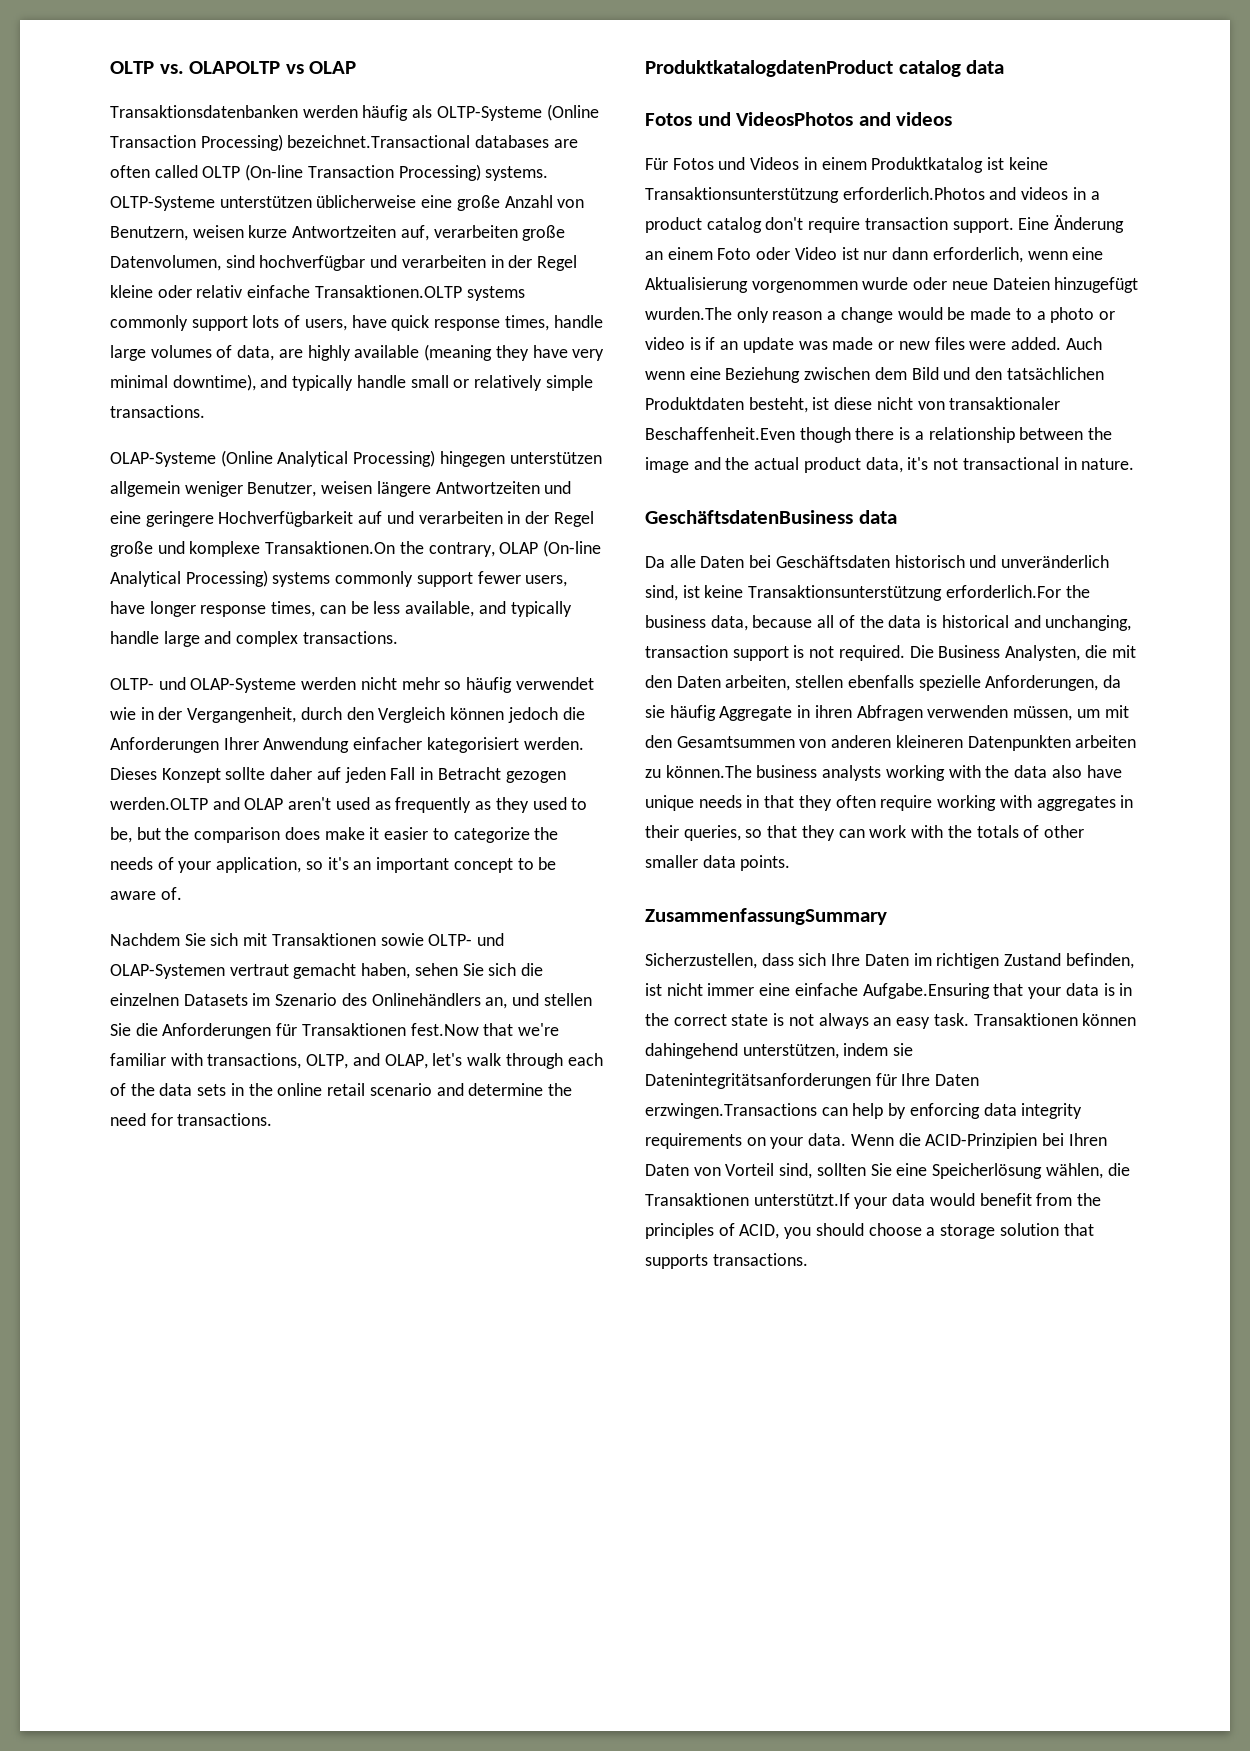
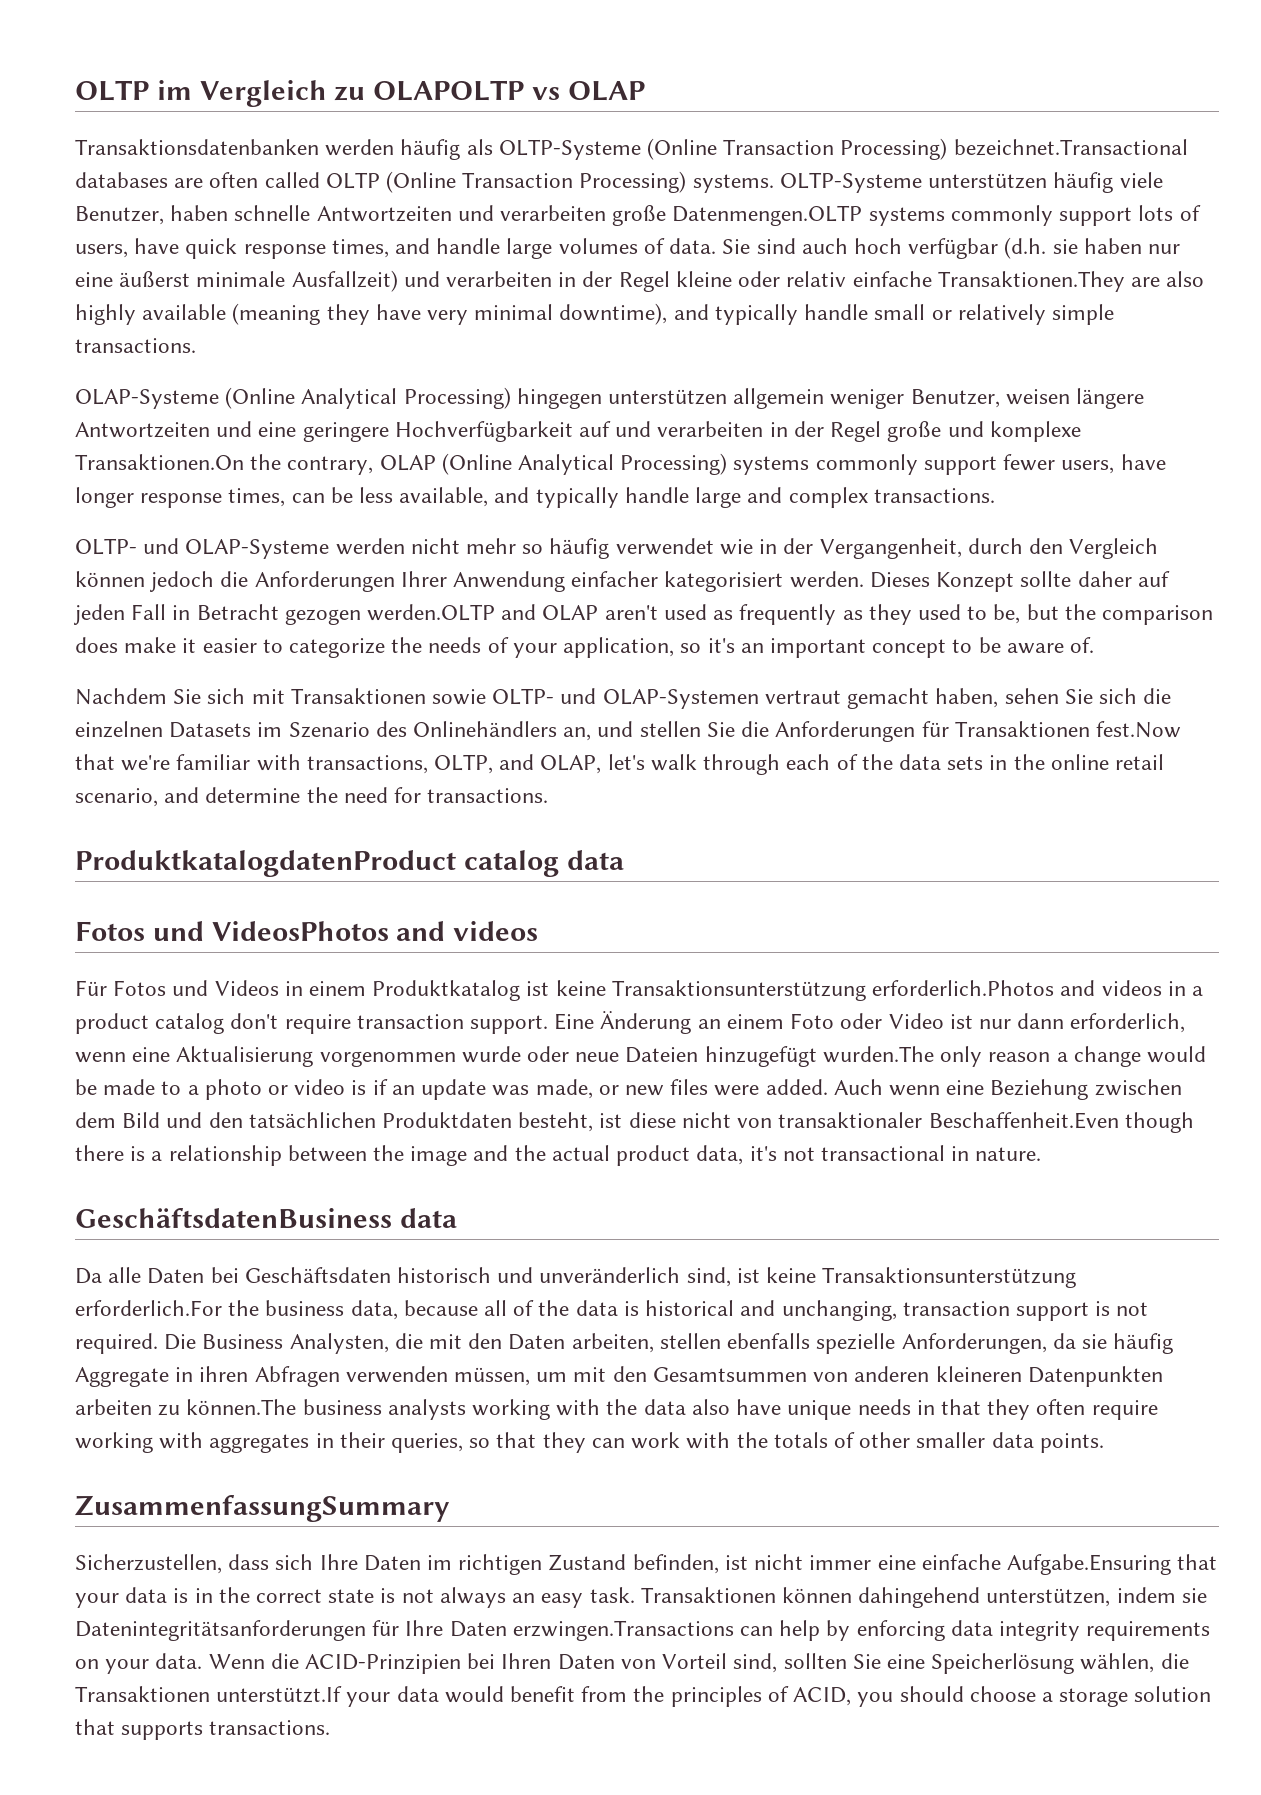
- OLTP vs. OLAPOLTP vs OLAP
+ OLTP im Vergleich zu OLAPOLTP vs OLAP
- Transaktionsdatenbanken werden häufig als OLTP-Systeme (Online Transaction Processing) bezeichnet.Transactional databases are often called OLTP (On-line Transaction Processing) systems.
+ Transaktionsdatenbanken werden häufig als OLTP-Systeme (Online Transaction Processing) bezeichnet.Transactional databases are often called OLTP (Online Transaction Processing) systems.
- OLTP-Systeme unterstützen üblicherweise eine große Anzahl von Benutzern, weisen kurze Antwortzeiten auf, verarbeiten große Datenvolumen, sind hochverfügbar und verarbeiten in der Regel kleine oder relativ einfache Transaktionen.OLTP systems commonly support lots of users, have quick response times, handle large volumes of data, are highly available (meaning they have very minimal downtime), and typically handle small or relatively simple transactions.
+ OLTP-Systeme unterstützen häufig viele Benutzer, haben schnelle Antwortzeiten und verarbeiten große Datenmengen.OLTP systems commonly support lots of users, have quick response times, and handle large volumes of data. Sie sind auch hoch verfügbar (d.h. sie haben nur eine äußerst minimale Ausfallzeit) und verarbeiten in der Regel kleine oder relativ einfache Transaktionen.They are also highly available (meaning they have very minimal downtime), and typically handle small or relatively simple transactions.
- OLAP-Systeme (Online Analytical Processing) hingegen unterstützen allgemein weniger Benutzer, weisen längere Antwortzeiten und eine geringere Hochverfügbarkeit auf und verarbeiten in der Regel große und komplexe Transaktionen.On the contrary, OLAP (On-line Analytical Processing) systems commonly support fewer users, have longer response times, can be less available, and typically handle large and complex transactions.
+ OLAP-Systeme (Online Analytical Processing) hingegen unterstützen allgemein weniger Benutzer, weisen längere Antwortzeiten und eine geringere Hochverfügbarkeit auf und verarbeiten in der Regel große und komplexe Transaktionen.On the contrary, OLAP (Online Analytical Processing) systems commonly support fewer users, have longer response times, can be less available, and typically handle large and complex transactions.
- Nachdem Sie sich mit Transaktionen sowie OLTP- und OLAP-Systemen vertraut gemacht haben, sehen Sie sich die einzelnen Datasets im Szenario des Onlinehändlers an, und stellen Sie die Anforderungen für Transaktionen fest.Now that we're familiar with transactions, OLTP, and OLAP, let's walk through each of the data sets in the online retail scenario and determine the need for transactions.
+ Nachdem Sie sich mit Transaktionen sowie OLTP- und OLAP-Systemen vertraut gemacht haben, sehen Sie sich die einzelnen Datasets im Szenario des Onlinehändlers an, und stellen Sie die Anforderungen für Transaktionen fest.Now that we're familiar with transactions, OLTP, and OLAP, let's walk through each of the data sets in the online retail scenario, and determine the need for transactions.
- Eine Änderung an einem Foto oder Video ist nur dann erforderlich, wenn eine Aktualisierung vorgenommen wurde oder neue Dateien hinzugefügt wurden.The only reason a change would be made to a photo or video is if an update was made or new files were added.
+ Eine Änderung an einem Foto oder Video ist nur dann erforderlich, wenn eine Aktualisierung vorgenommen wurde oder neue Dateien hinzugefügt wurden.The only reason a change would be made to a photo or video is if an update was made, or new files were added.

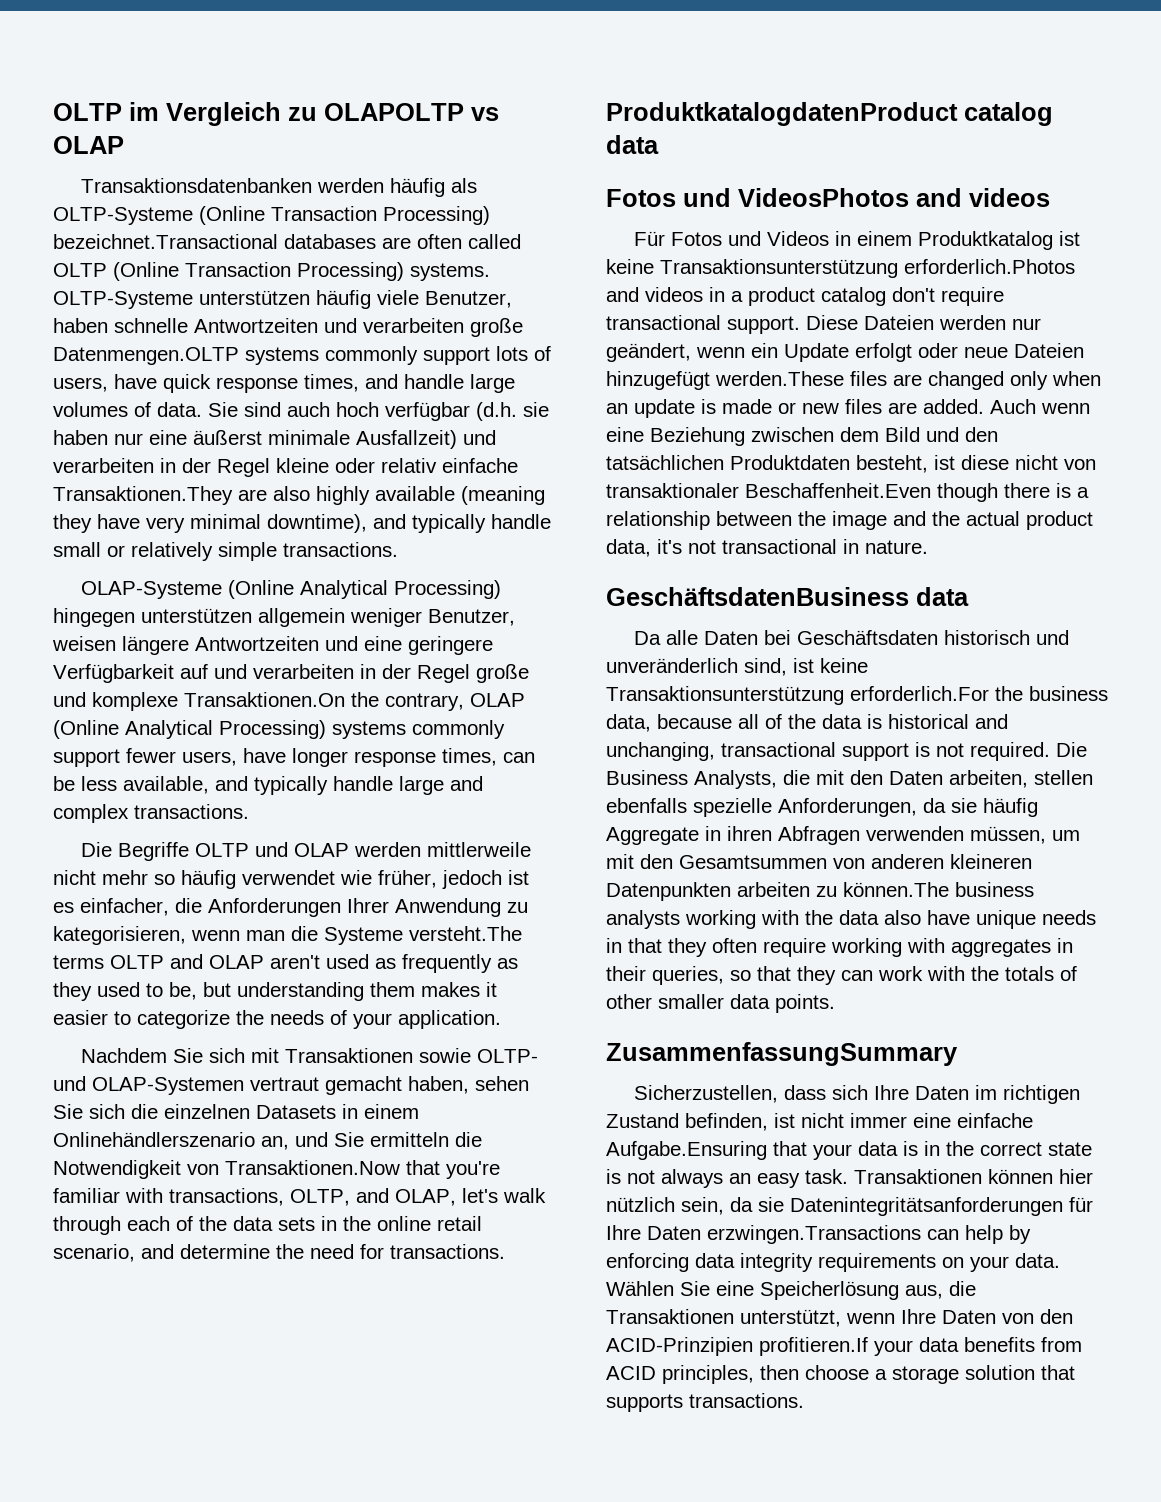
- OLAP-Systeme (Online Analytical Processing) hingegen unterstützen allgemein weniger Benutzer, weisen längere Antwortzeiten und eine geringere Hochverfügbarkeit auf und verarbeiten in der Regel große und komplexe Transaktionen.On the contrary, OLAP (Online Analytical Processing) systems commonly support fewer users, have longer response times, can be less available, and typically handle large and complex transactions.
+ OLAP-Systeme (Online Analytical Processing) hingegen unterstützen allgemein weniger Benutzer, weisen längere Antwortzeiten und eine geringere Verfügbarkeit auf und verarbeiten in der Regel große und komplexe Transaktionen.On the contrary, OLAP (Online Analytical Processing) systems commonly support fewer users, have longer response times, can be less available, and typically handle large and complex transactions.
- OLTP- und OLAP-Systeme werden nicht mehr so häufig verwendet wie in der Vergangenheit, durch den Vergleich können jedoch die Anforderungen Ihrer Anwendung einfacher kategorisiert werden. Dieses Konzept sollte daher auf jeden Fall in Betracht gezogen werden.OLTP and OLAP aren't used as frequently as they used to be, but the comparison does make it easier to categorize the needs of your application, so it's an important concept to be aware of.
+ Die Begriffe OLTP und OLAP werden mittlerweile nicht mehr so häufig verwendet wie früher, jedoch ist es einfacher, die Anforderungen Ihrer Anwendung zu kategorisieren, wenn man die Systeme versteht.The terms OLTP and OLAP aren't used as frequently as they used to be, but understanding them makes it easier to categorize the needs of your application.
- Nachdem Sie sich mit Transaktionen sowie OLTP- und OLAP-Systemen vertraut gemacht haben, sehen Sie sich die einzelnen Datasets im Szenario des Onlinehändlers an, und stellen Sie die Anforderungen für Transaktionen fest.Now that we're familiar with transactions, OLTP, and OLAP, let's walk through each of the data sets in the online retail scenario, and determine the need for transactions.
+ Nachdem Sie sich mit Transaktionen sowie OLTP- und OLAP-Systemen vertraut gemacht haben, sehen Sie sich die einzelnen Datasets in einem Onlinehändlerszenario an, und Sie ermitteln die Notwendigkeit von Transaktionen.Now that you're familiar with transactions, OLTP, and OLAP, let's walk through each of the data sets in the online retail scenario, and determine the need for transactions.
- Für Fotos und Videos in einem Produktkatalog ist keine Transaktionsunterstützung erforderlich.Photos and videos in a product catalog don't require transaction support. Eine Änderung an einem Foto oder Video ist nur dann erforderlich, wenn eine Aktualisierung vorgenommen wurde oder neue Dateien hinzugefügt wurden.The only reason a change would be made to a photo or video is if an update was made, or new files were added.
+ Für Fotos und Videos in einem Produktkatalog ist keine Transaktionsunterstützung erforderlich.Photos and videos in a product catalog don't require transactional support. Diese Dateien werden nur geändert, wenn ein Update erfolgt oder neue Dateien hinzugefügt werden.These files are changed only when an update is made or new files are added.
- Da alle Daten bei Geschäftsdaten historisch und unveränderlich sind, ist keine Transaktionsunterstützung erforderlich.For the business data, because all of the data is historical and unchanging, transaction support is not required.
+ Da alle Daten bei Geschäftsdaten historisch und unveränderlich sind, ist keine Transaktionsunterstützung erforderlich.For the business data, because all of the data is historical and unchanging, transactional support is not required.
- Die Business Analysten, die mit den Daten arbeiten, stellen ebenfalls spezielle Anforderungen, da sie häufig Aggregate in ihren Abfragen verwenden müssen, um mit den Gesamtsummen von anderen kleineren Datenpunkten arbeiten zu können.The business analysts working with the data also have unique needs in that they often require working with aggregates in their queries, so that they can work with the totals of other smaller data points.
+ Die Business Analysts, die mit den Daten arbeiten, stellen ebenfalls spezielle Anforderungen, da sie häufig Aggregate in ihren Abfragen verwenden müssen, um mit den Gesamtsummen von anderen kleineren Datenpunkten arbeiten zu können.The business analysts working with the data also have unique needs in that they often require working with aggregates in their queries, so that they can work with the totals of other smaller data points.
- Transaktionen können dahingehend unterstützen, indem sie Datenintegritätsanforderungen für Ihre Daten erzwingen.Transactions can help by enforcing data integrity requirements on your data.
+ Transaktionen können hier nützlich sein, da sie Datenintegritätsanforderungen für Ihre Daten erzwingen.Transactions can help by enforcing data integrity requirements on your data.
- Wenn die ACID-Prinzipien bei Ihren Daten von Vorteil sind, sollten Sie eine Speicherlösung wählen, die Transaktionen unterstützt.If your data would benefit from the principles of ACID, you should choose a storage solution that supports transactions.
+ Wählen Sie eine Speicherlösung aus, die Transaktionen unterstützt, wenn Ihre Daten von den ACID-Prinzipien profitieren.If your data benefits from ACID principles, then choose a storage solution that supports transactions.

